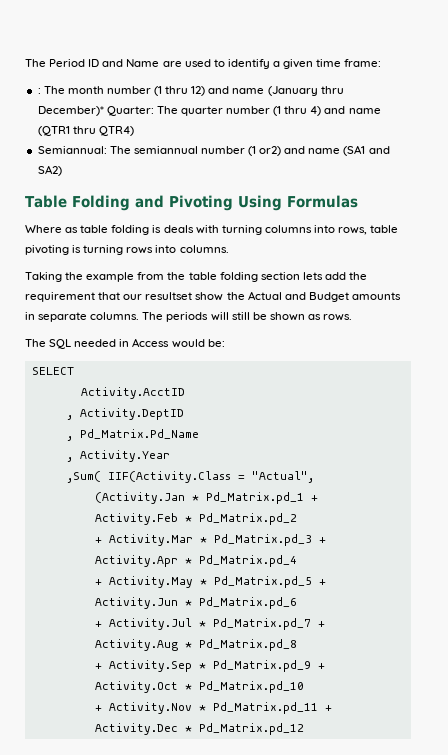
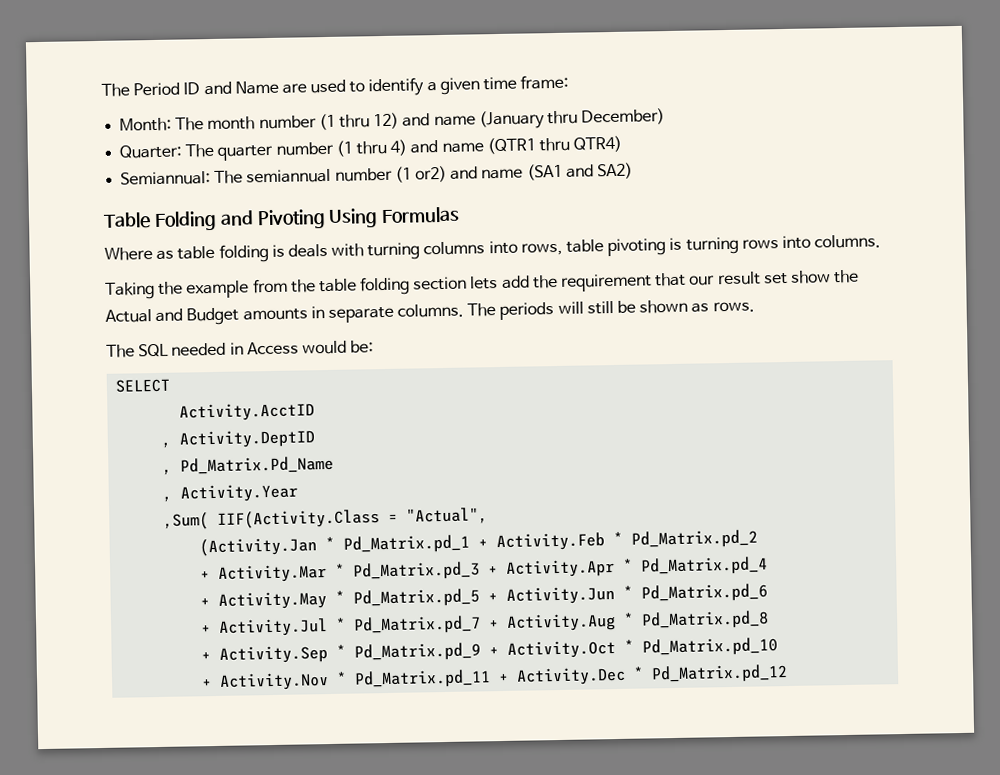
- : The month number (1 thru 12) and name (January thru December)* Quarter: The quarter number (1 thru 4) and name (QTR1 thru QTR4)
+ Month: The month number (1 thru 12) and name (January thru December)
+ Quarter: The quarter number (1 thru 4) and name (QTR1 thru QTR4)
- Taking the example from the table folding section lets add the requirement that our resultset show the Actual and Budget amounts in separate columns.
+ Taking the example from the table folding section lets add the requirement that our result set show the Actual and Budget amounts in separate columns.

